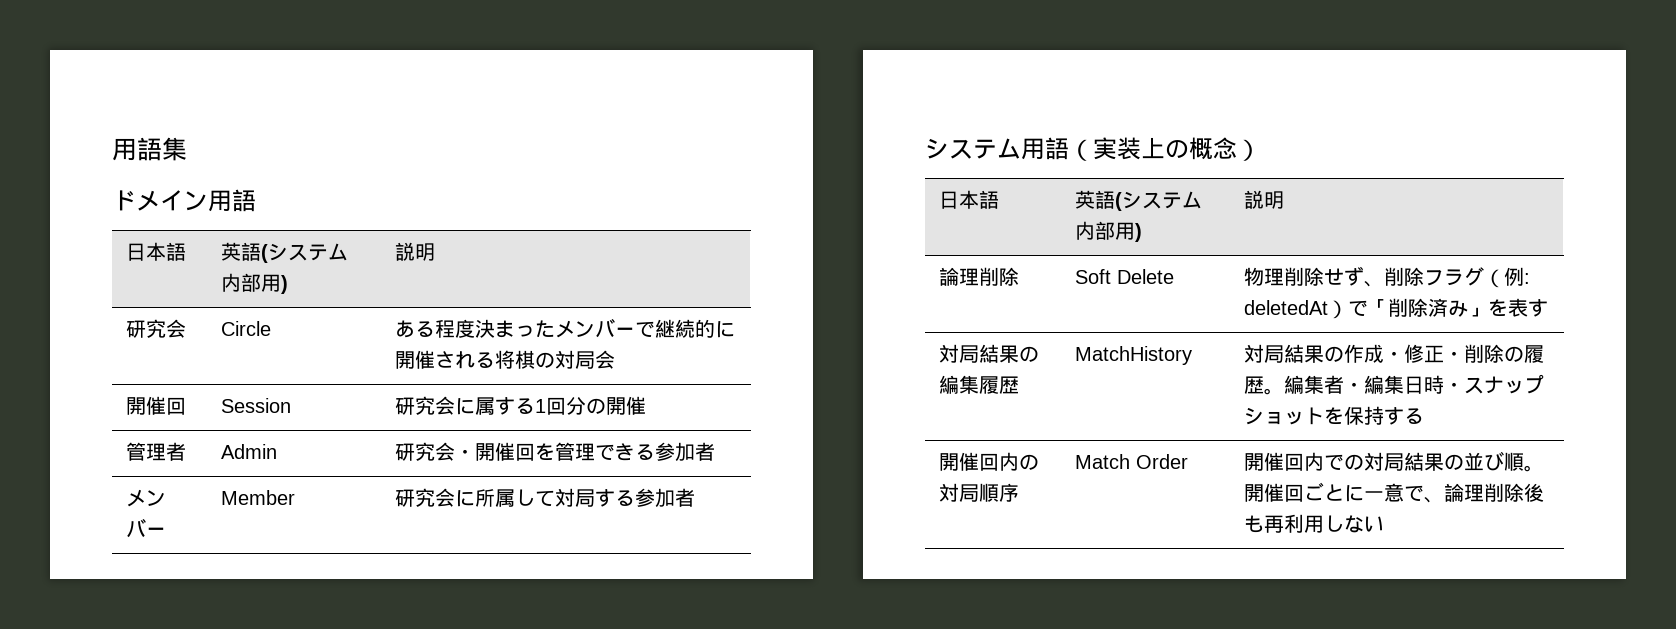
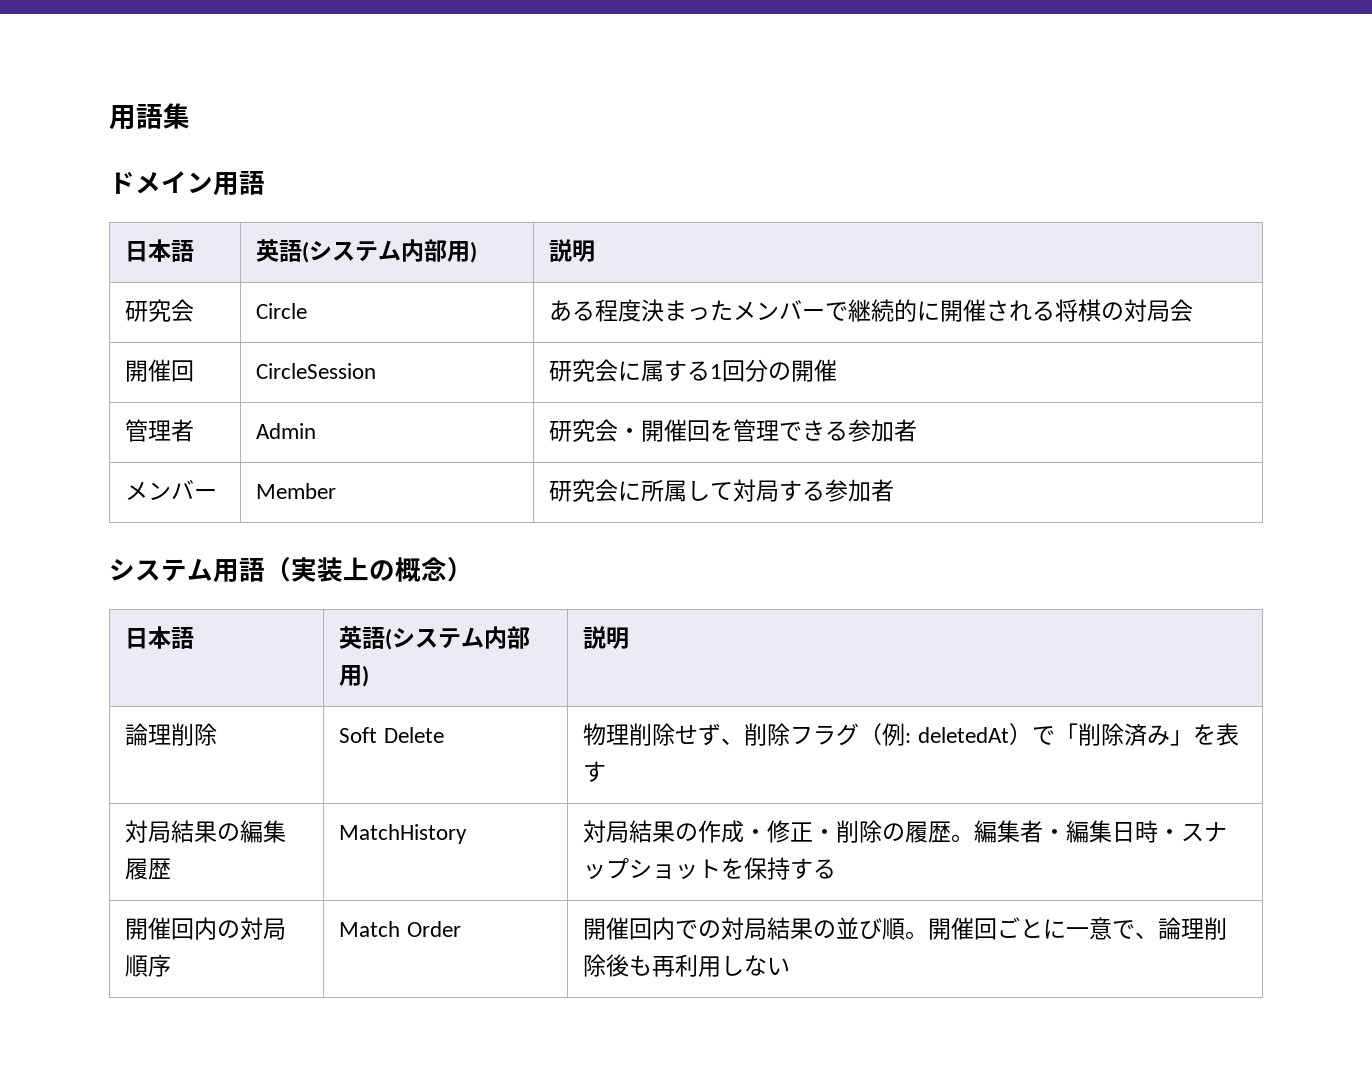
- 開催回 | Session | 研究会に属する1回分の開催
+ 開催回 | CircleSession | 研究会に属する1回分の開催

